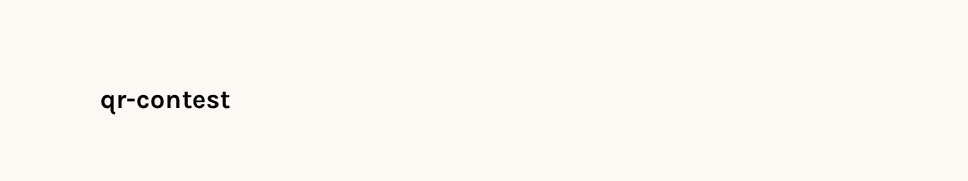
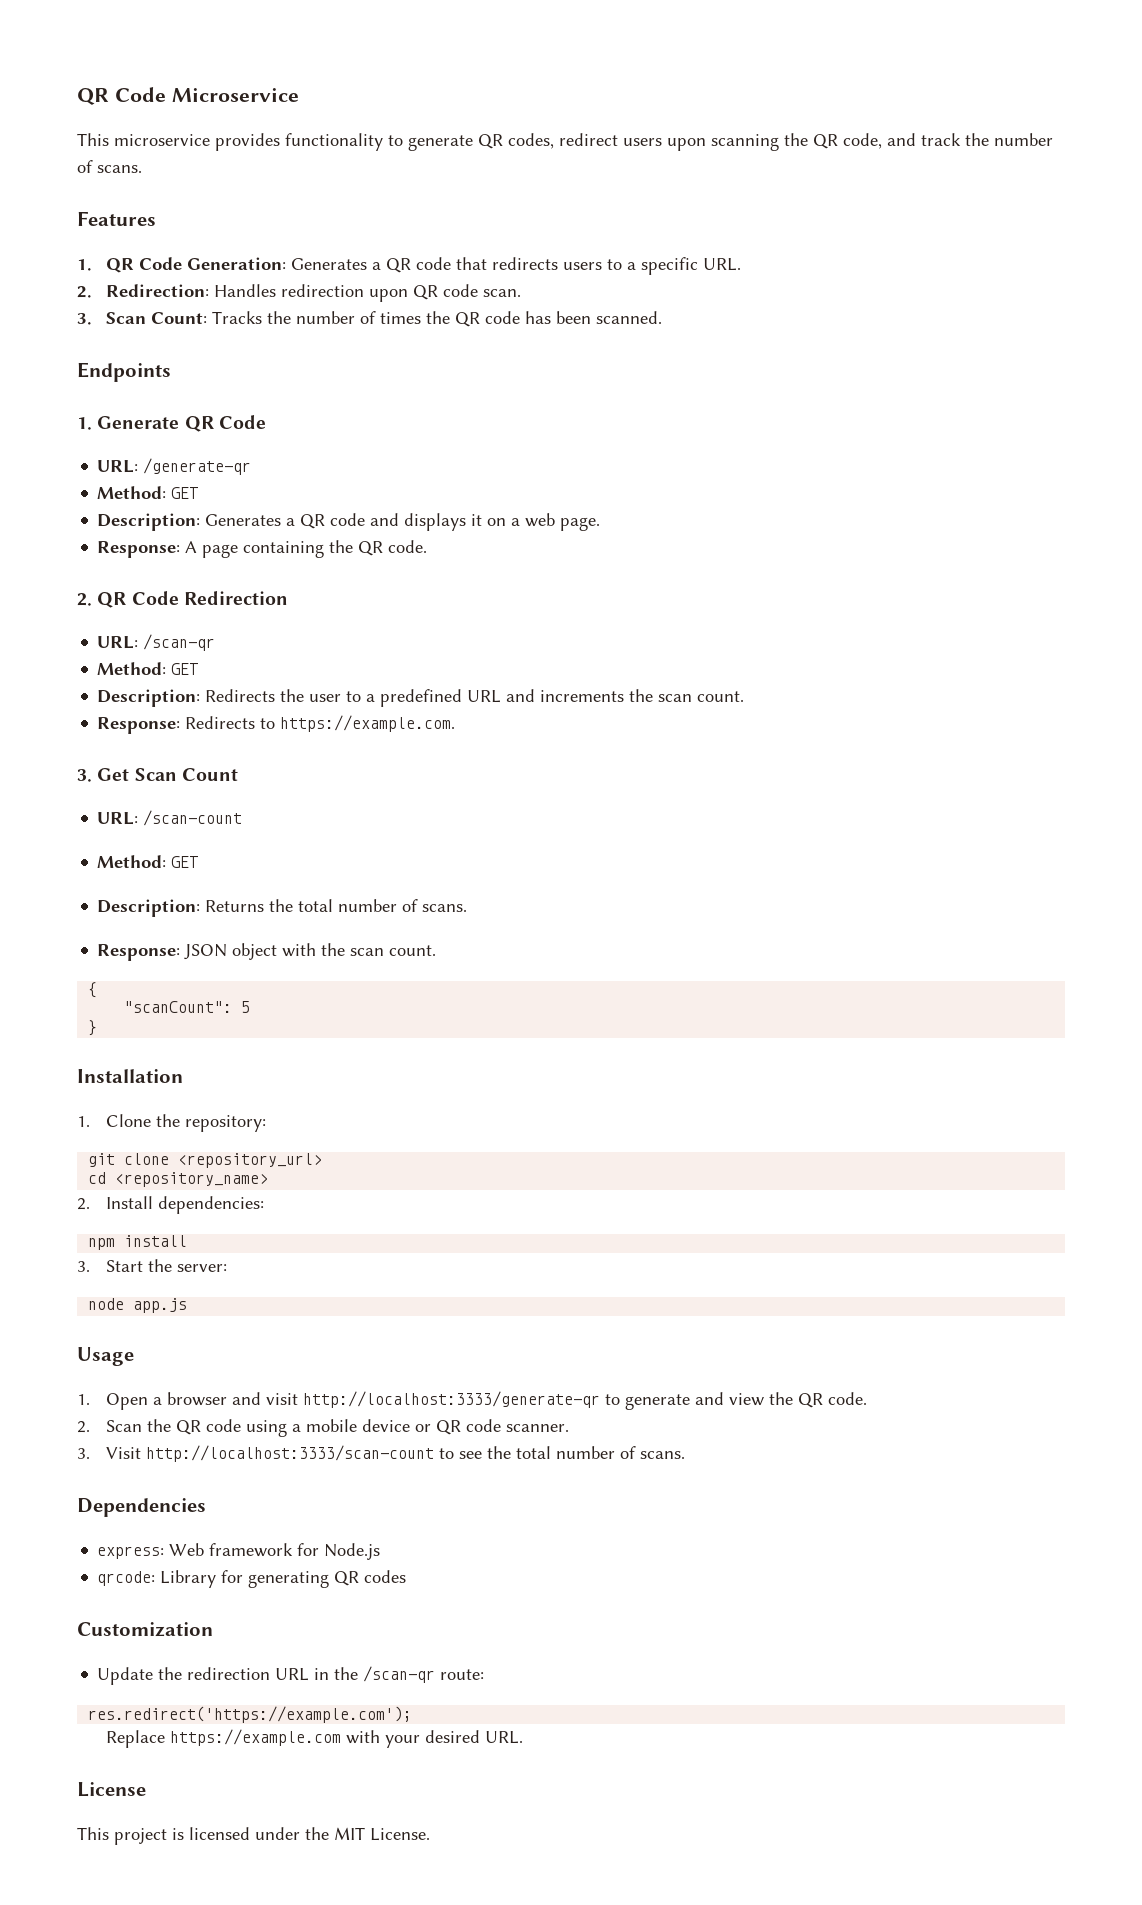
- qr-contest
+ QR Code Microservice
+ This microservice provides functionality to generate QR codes, redirect users upon scanning the QR code, and track the number of scans.
+ Features
+ 1. QR Code Generation: Generates a QR code that redirects users to a specific URL.
+ 2. Redirection: Handles redirection upon QR code scan.
+ 3. Scan Count: Tracks the number of times the QR code has been scanned.
+ Endpoints
+ 1. Generate QR Code
+ URL: /generate-qr
+ Method: GET
+ Description: Generates a QR code and displays it on a web page.
+ Response: A page containing the QR code.
+ 2. QR Code Redirection
+ URL: /scan-qr
+ Method: GET
+ Description: Redirects the user to a predefined URL and increments the scan count.
+ Response: Redirects to https://example.com.
+ 3. Get Scan Count
+ URL: /scan-count
+ Method: GET
+ Description: Returns the total number of scans.
+ Response: JSON object with the scan count.
+ {
+ "scanCount": 5
+ }
+ Installation
+ 1. Clone the repository:
+ git clone <repository_url>
+ cd <repository_name>
+ 2. Install dependencies:
+ npm install
+ 3. Start the server:
+ node app.js
+ Usage
+ 1. Open a browser and visit http://localhost:3333/generate-qr to generate and view the QR code.
+ 2. Scan the QR code using a mobile device or QR code scanner.
+ 3. Visit http://localhost:3333/scan-count to see the total number of scans.
+ Dependencies
+ express: Web framework for Node.js
+ qrcode: Library for generating QR codes
+ Customization
+ Update the redirection URL in the /scan-qr route:
+ res.redirect('https://example.com');
+ Replace https://example.com with your desired URL.
+ License
+ This project is licensed under the MIT License.

